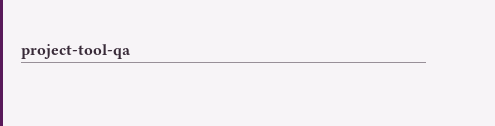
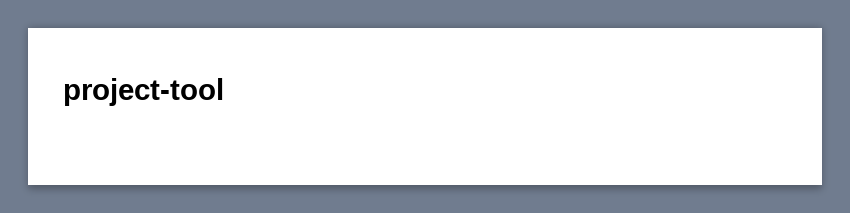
- project-tool-qa
+ project-tool

